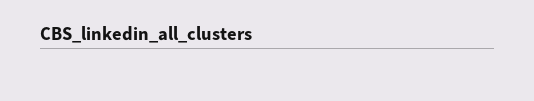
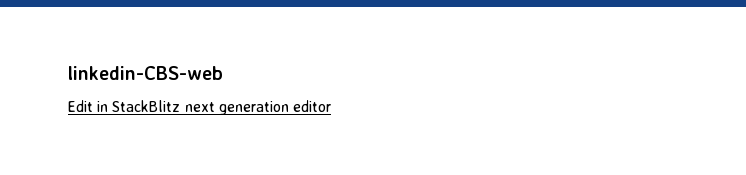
- CBS_linkedin_all_clusters
+ linkedin-CBS-web
+ Edit in StackBlitz next generation editor

